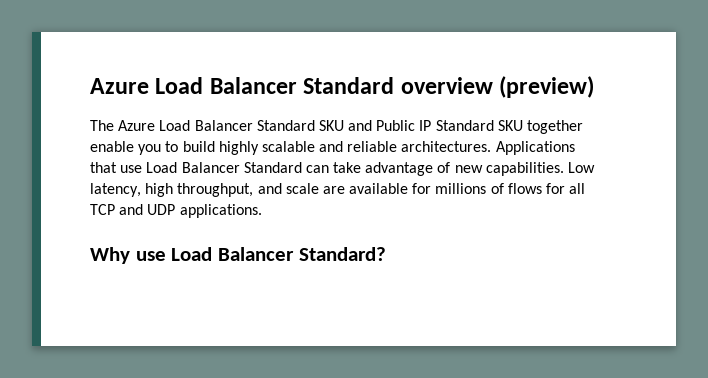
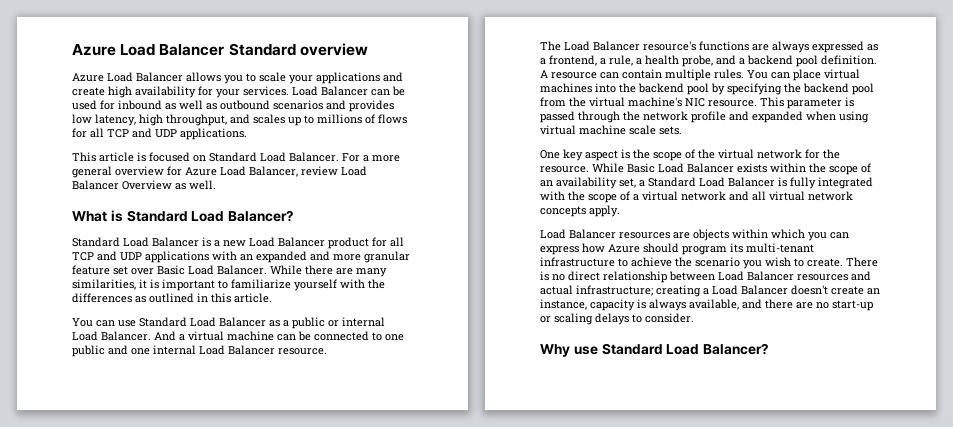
- Azure Load Balancer Standard overview (preview)
- The Azure Load Balancer Standard SKU and Public IP Standard SKU together enable you to build highly scalable and reliable architectures. Applications that use Load Balancer Standard can take advantage of new capabilities. Low latency, high throughput, and scale are available for millions of flows for all TCP and UDP applications.
+ Azure Load Balancer Standard overview
+ Azure Load Balancer allows you to scale your applications and create high availability for your services. Load Balancer can be used for inbound as well as outbound scenarios and provides low latency, high throughput, and scales up to millions of flows for all TCP and UDP applications.
+ This article is focused on Standard Load Balancer. For a more general overview for Azure Load Balancer, review Load Balancer Overview as well.
+ What is Standard Load Balancer?
+ Standard Load Balancer is a new Load Balancer product for all TCP and UDP applications with an expanded and more granular feature set over Basic Load Balancer. While there are many similarities, it is important to familiarize yourself with the differences as outlined in this article.
+ You can use Standard Load Balancer as a public or internal Load Balancer. And a virtual machine can be connected to one public and one internal Load Balancer resource.
+ The Load Balancer resource's functions are always expressed as a frontend, a rule, a health probe, and a backend pool definition. A resource can contain multiple rules. You can place virtual machines into the backend pool by specifying the backend pool from the virtual machine's NIC resource. This parameter is passed through the network profile and expanded when using virtual machine scale sets.
+ One key aspect is the scope of the virtual network for the resource. While Basic Load Balancer exists within the scope of an availability set, a Standard Load Balancer is fully integrated with the scope of a virtual network and all virtual network concepts apply.
+ Load Balancer resources are objects within which you can express how Azure should program its multi-tenant infrastructure to achieve the scenario you wish to create. There is no direct relationship between Load Balancer resources and actual infrastructure; creating a Load Balancer doesn't create an instance, capacity is always available, and there are no start-up or scaling delays to consider.
- Why use Load Balancer Standard?
+ Why use Standard Load Balancer?

